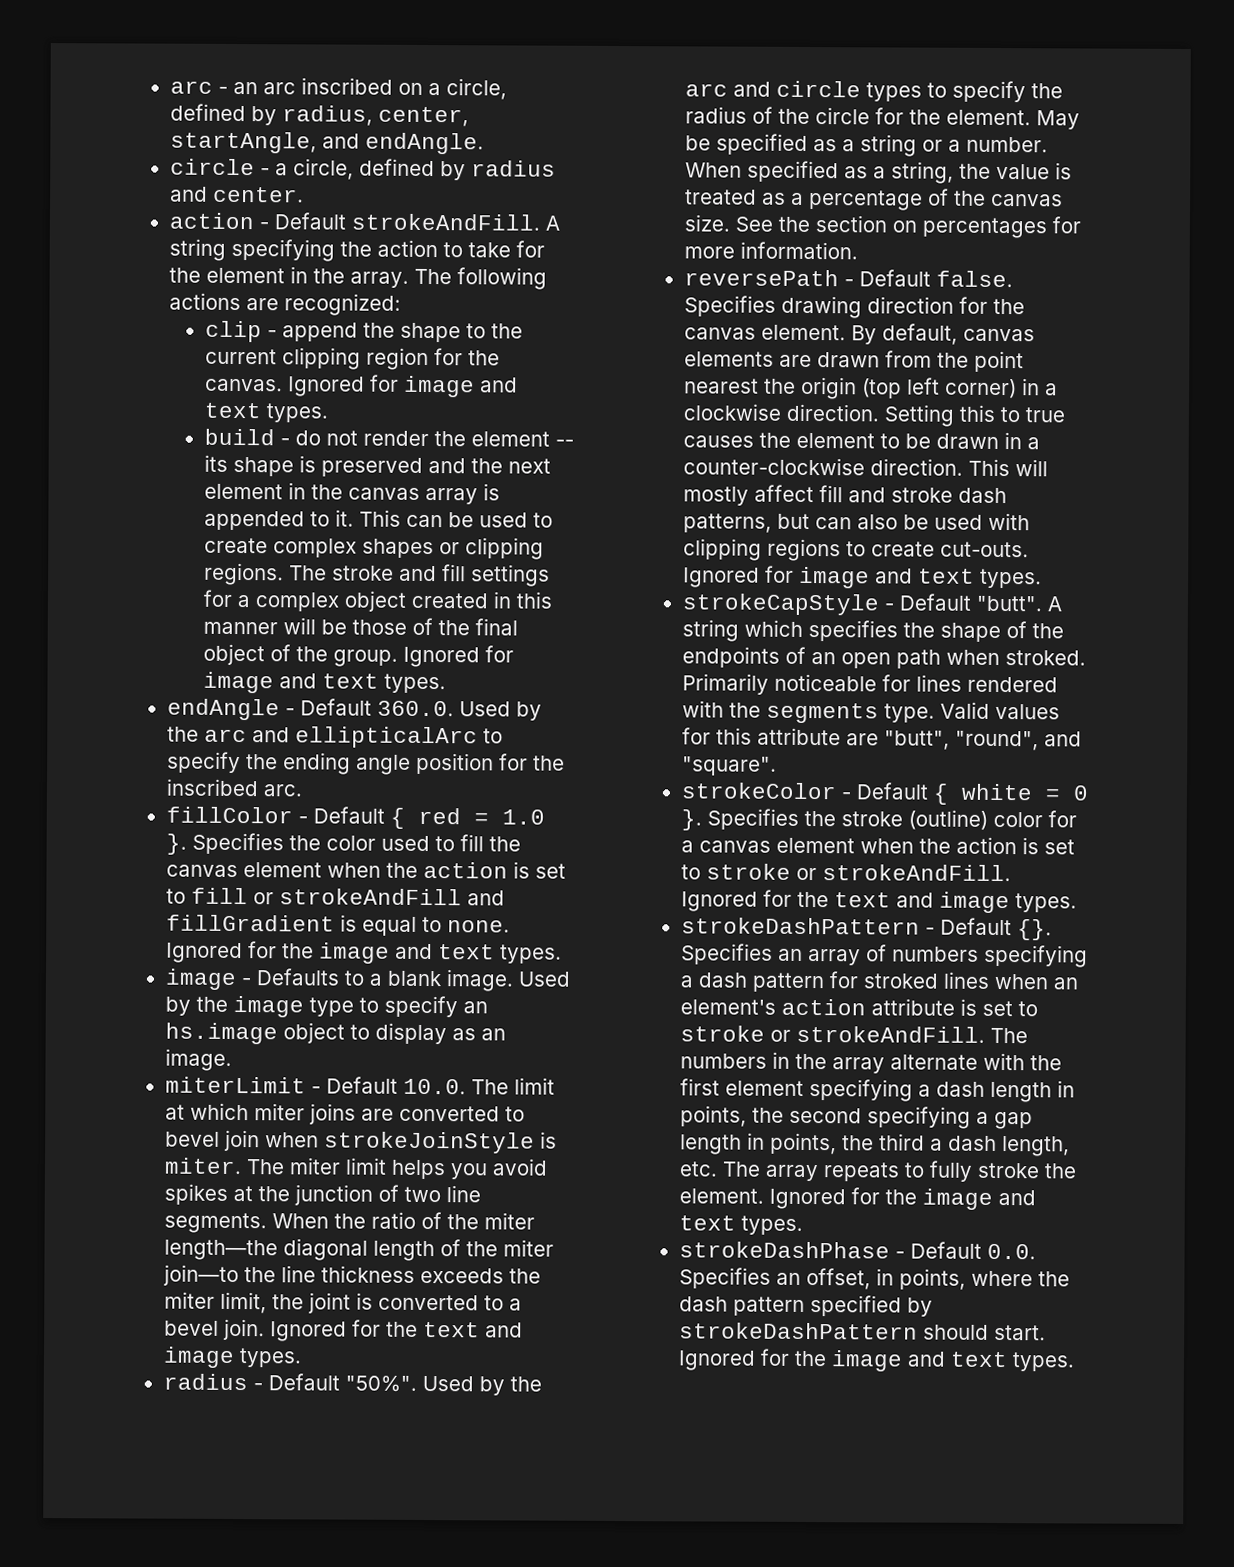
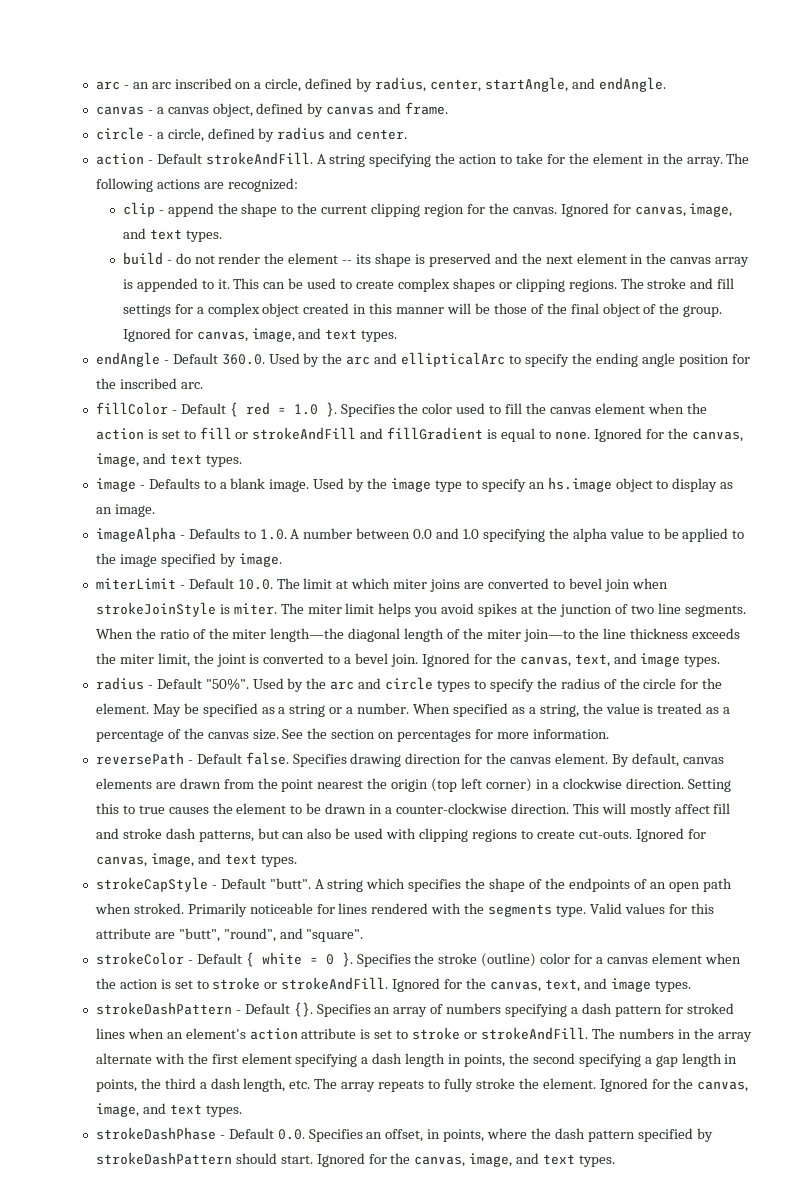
+ canvas - a canvas object, defined by canvas and frame.
- clip - append the shape to the current clipping region for the canvas. Ignored for image and text types.
+ clip - append the shape to the current clipping region for the canvas. Ignored for canvas, image, and text types.
- The stroke and fill settings for a complex object created in this manner will be those of the final object of the group. Ignored for image and text types.
+ The stroke and fill settings for a complex object created in this manner will be those of the final object of the group. Ignored for canvas, image, and text types.
- Specifies the color used to fill the canvas element when the action is set to fill or strokeAndFill and fillGradient is equal to none. Ignored for the image and text types.
+ Specifies the color used to fill the canvas element when the action is set to fill or strokeAndFill and fillGradient is equal to none. Ignored for the canvas, image, and text types.
+ imageAlpha - Defaults to 1.0. A number between 0.0 and 1.0 specifying the alpha value to be applied to the image specified by image.
- When the ratio of the miter length—the diagonal length of the miter join—to the line thickness exceeds the miter limit, the joint is converted to a bevel join. Ignored for the text and image types.
+ When the ratio of the miter length—the diagonal length of the miter join—to the line thickness exceeds the miter limit, the joint is converted to a bevel join. Ignored for the canvas, text, and image types.
- This will mostly affect fill and stroke dash patterns, but can also be used with clipping regions to create cut-outs. Ignored for image and text types.
+ This will mostly affect fill and stroke dash patterns, but can also be used with clipping regions to create cut-outs. Ignored for canvas, image, and text types.
- Specifies the stroke (outline) color for a canvas element when the action is set to stroke or strokeAndFill. Ignored for the text and image types.
+ Specifies the stroke (outline) color for a canvas element when the action is set to stroke or strokeAndFill. Ignored for the canvas, text, and image types.
- The numbers in the array alternate with the first element specifying a dash length in points, the second specifying a gap length in points, the third a dash length, etc. The array repeats to fully stroke the element. Ignored for the image and text types.
+ The numbers in the array alternate with the first element specifying a dash length in points, the second specifying a gap length in points, the third a dash length, etc. The array repeats to fully stroke the element. Ignored for the canvas, image, and text types.
- strokeDashPhase - Default 0.0. Specifies an offset, in points, where the dash pattern specified by strokeDashPattern should start. Ignored for the image and text types.
+ strokeDashPhase - Default 0.0. Specifies an offset, in points, where the dash pattern specified by strokeDashPattern should start. Ignored for the canvas, image, and text types.

